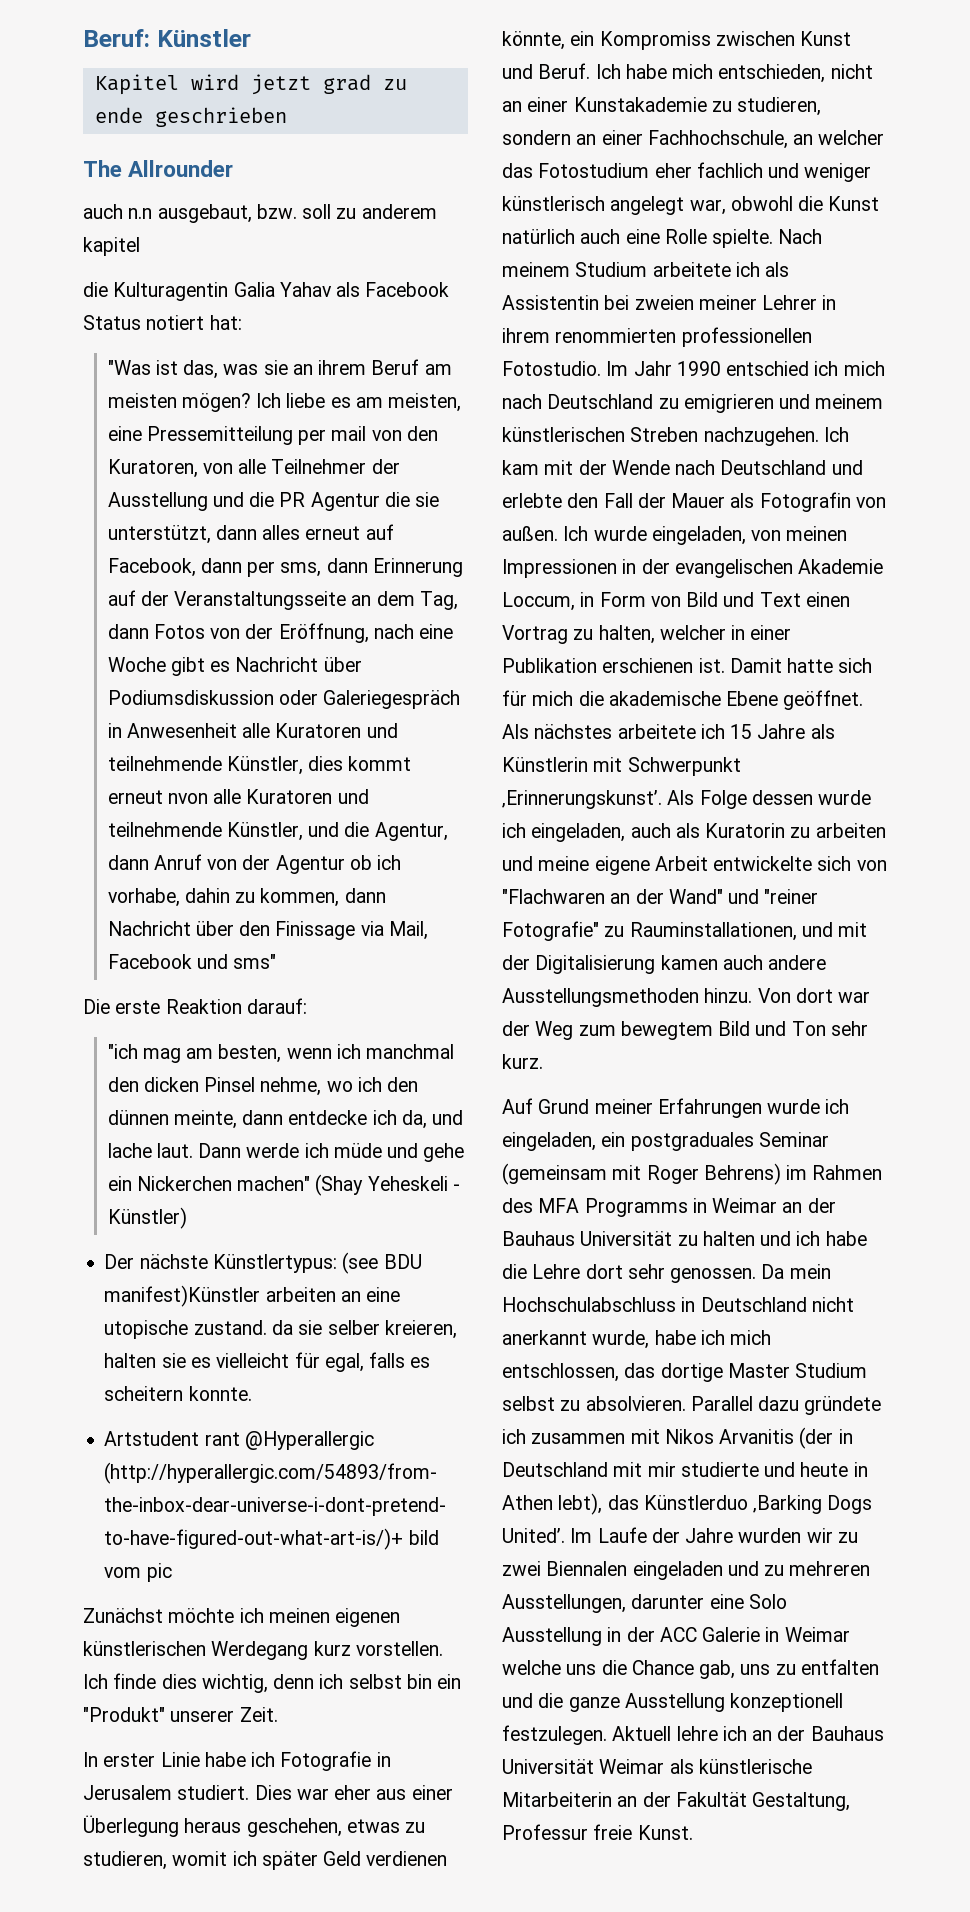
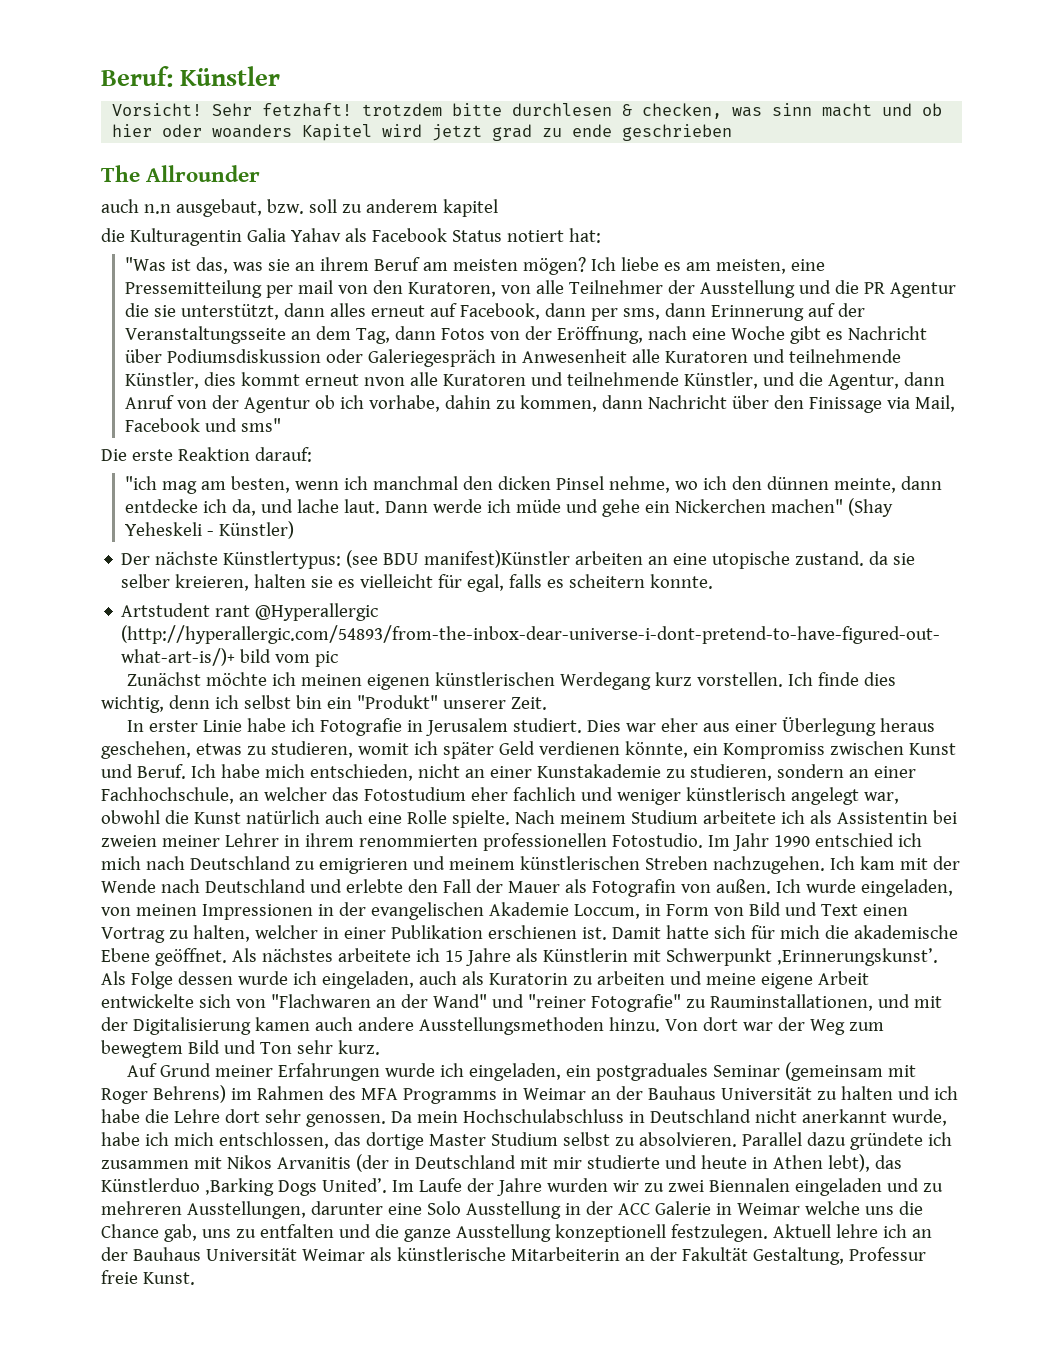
- Kapitel wird jetzt grad zu ende geschrieben
+ Vorsicht! Sehr fetzhaft! trotzdem bitte durchlesen & checken, was sinn macht und ob hier oder woanders Kapitel wird jetzt grad zu ende geschrieben

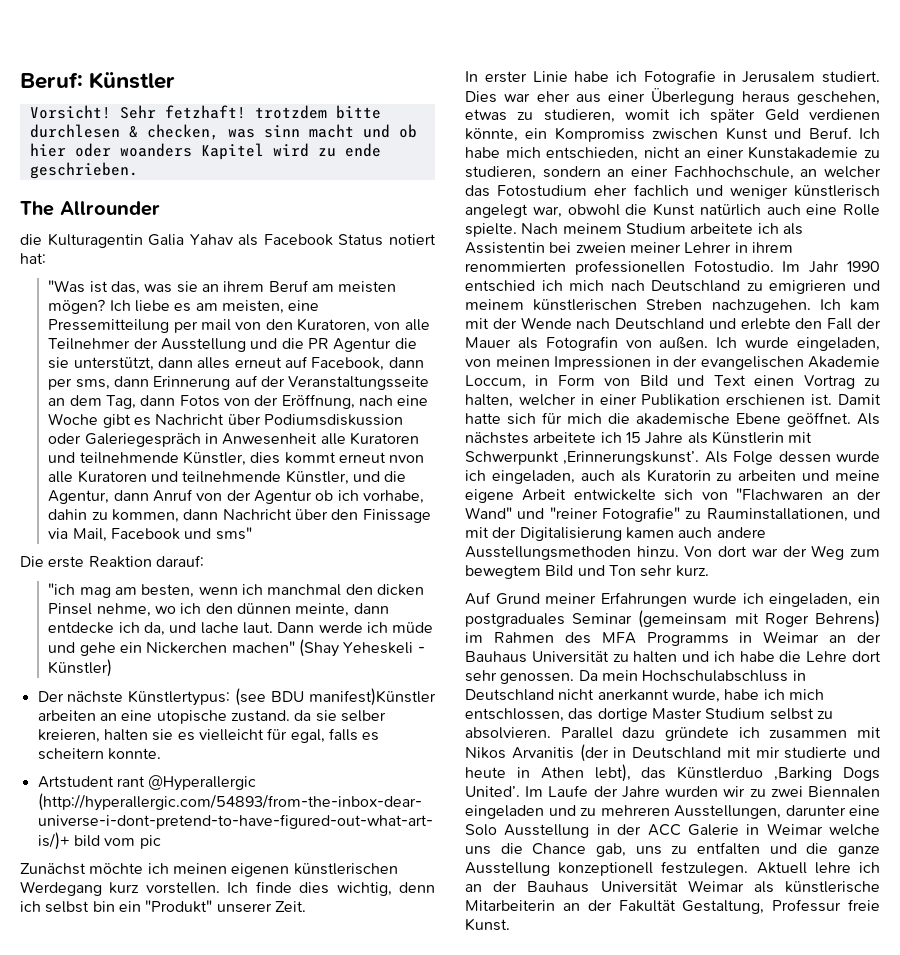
- Sehr fetzhaft! trotzdem bitte durchlesen & checken, was sinn macht und ob hier oder woanders Kapitel wird jetzt grad zu ende geschrieben
+ Sehr fetzhaft! trotzdem bitte durchlesen & checken, was sinn macht und ob hier oder woanders Kapitel wird zu ende geschrieben.
- auch n.n ausgebaut, bzw. soll zu anderem kapitel

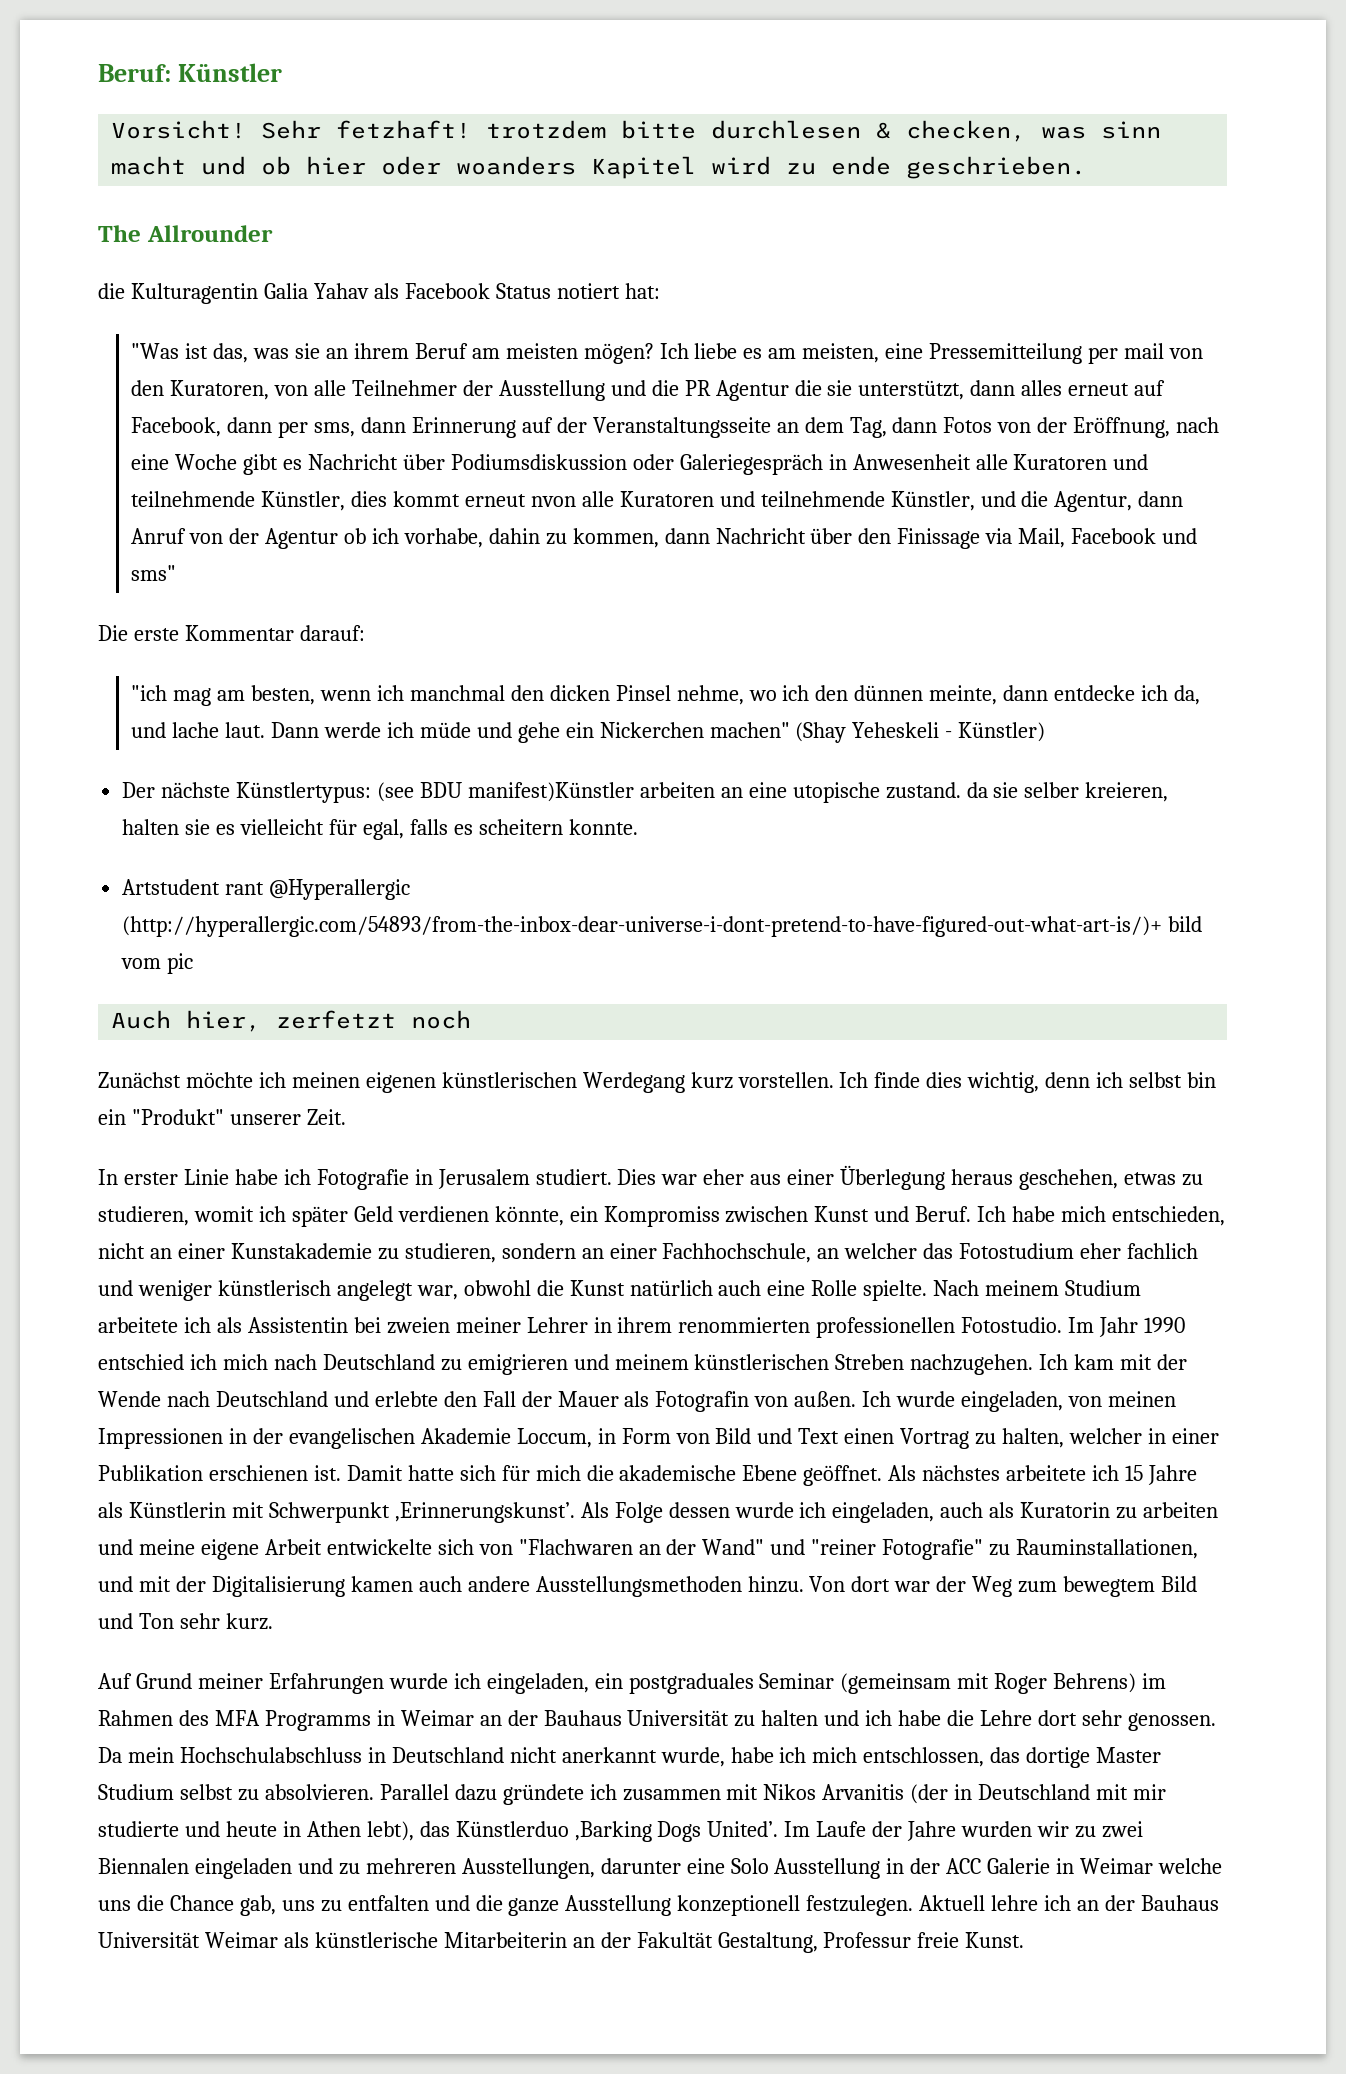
- Die erste Reaktion darauf:
+ Die erste Kommentar darauf:
+ Auch hier, zerfetzt noch

